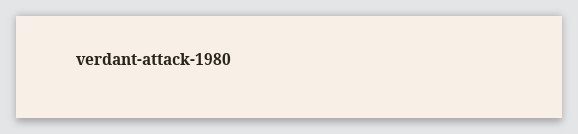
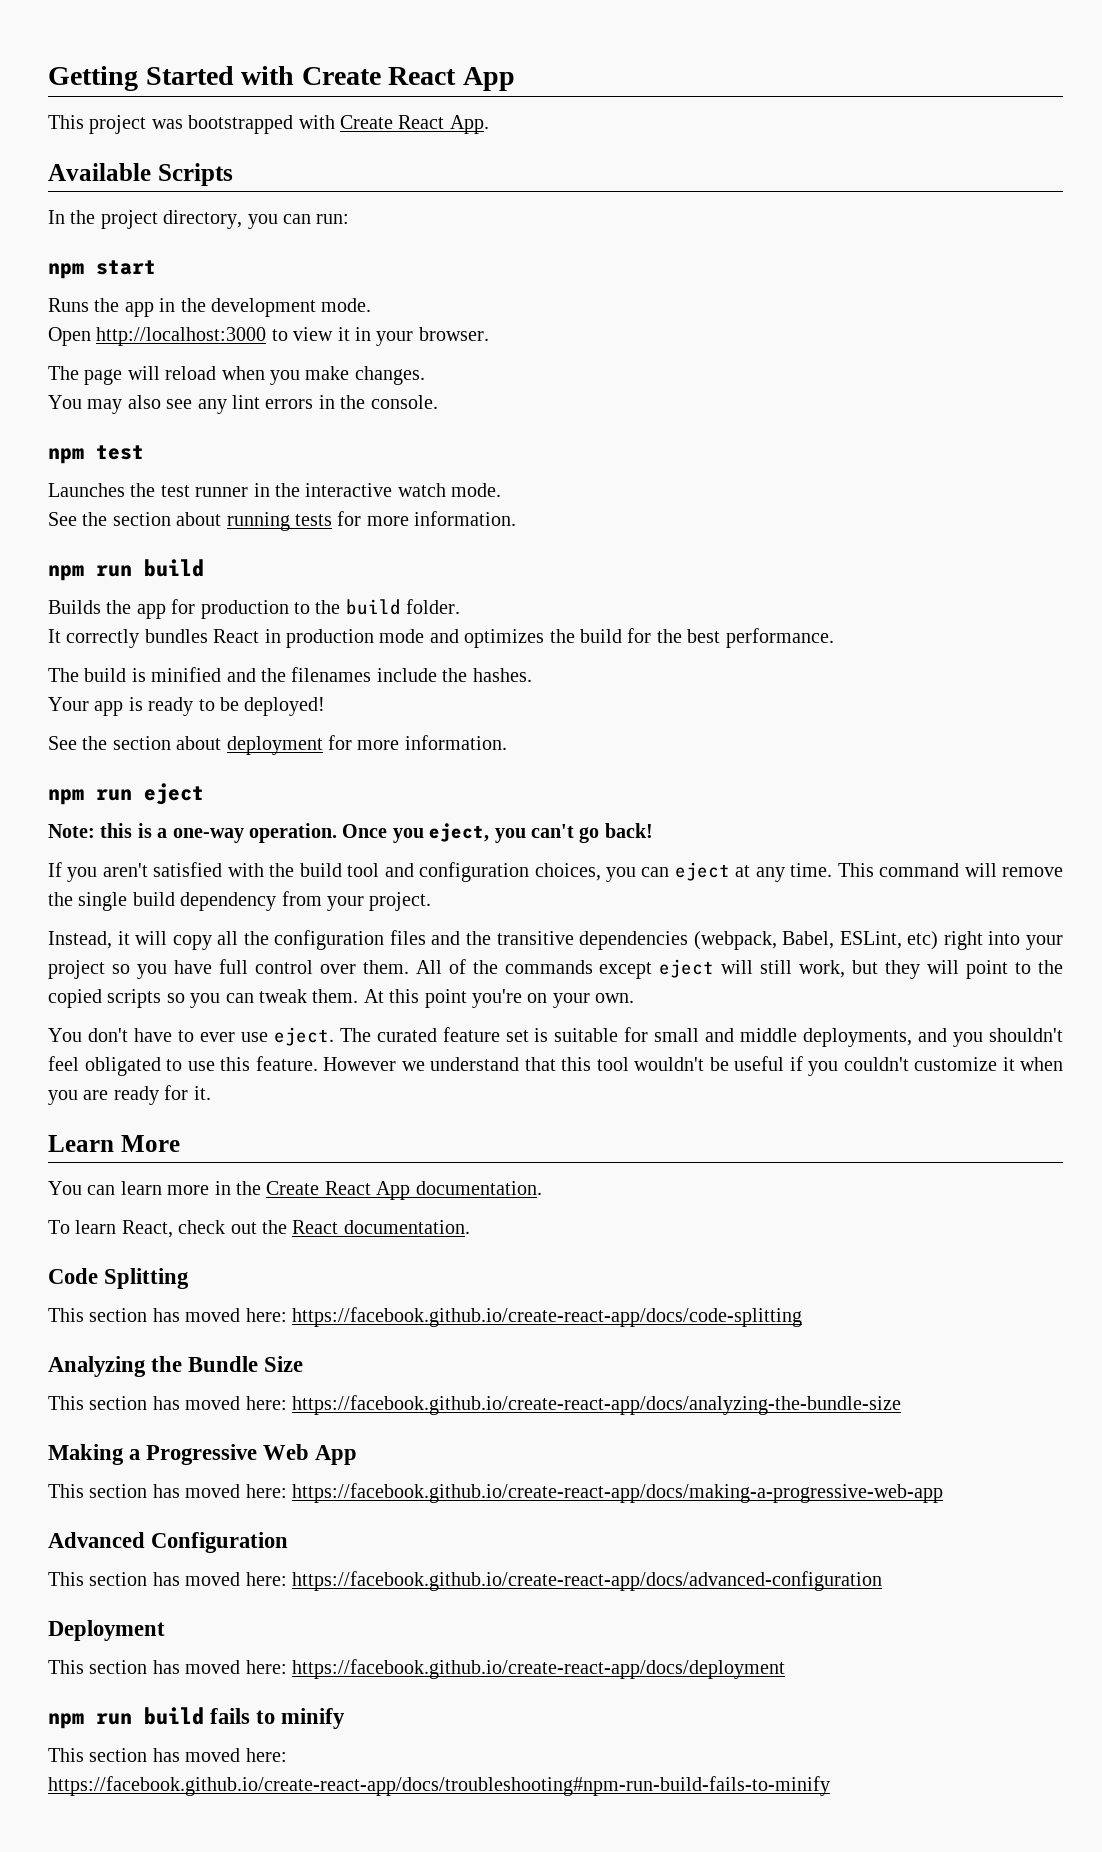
- verdant-attack-1980
+ Getting Started with Create React App
+ This project was bootstrapped with Create React App.
+ Available Scripts
+ In the project directory, you can run:
+ npm start
+ Runs the app in the development mode.
+ Open http://localhost:3000 to view it in your browser.
+ The page will reload when you make changes.
+ You may also see any lint errors in the console.
+ npm test
+ Launches the test runner in the interactive watch mode.
+ See the section about running tests for more information.
+ npm run build
+ Builds the app for production to the build folder.
+ It correctly bundles React in production mode and optimizes the build for the best performance.
+ The build is minified and the filenames include the hashes.
+ Your app is ready to be deployed!
+ See the section about deployment for more information.
+ npm run eject
+ Note: this is a one-way operation. Once you eject, you can't go back!
+ If you aren't satisfied with the build tool and configuration choices, you can eject at any time. This command will remove the single build dependency from your project.
+ Instead, it will copy all the configuration files and the transitive dependencies (webpack, Babel, ESLint, etc) right into your project so you have full control over them. All of the commands except eject will still work, but they will point to the copied scripts so you can tweak them. At this point you're on your own.
+ You don't have to ever use eject. The curated feature set is suitable for small and middle deployments, and you shouldn't feel obligated to use this feature. However we understand that this tool wouldn't be useful if you couldn't customize it when you are ready for it.
+ Learn More
+ You can learn more in the Create React App documentation.
+ To learn React, check out the React documentation.
+ Code Splitting
+ This section has moved here: https://facebook.github.io/create-react-app/docs/code-splitting
+ Analyzing the Bundle Size
+ This section has moved here: https://facebook.github.io/create-react-app/docs/analyzing-the-bundle-size
+ Making a Progressive Web App
+ This section has moved here: https://facebook.github.io/create-react-app/docs/making-a-progressive-web-app
+ Advanced Configuration
+ This section has moved here: https://facebook.github.io/create-react-app/docs/advanced-configuration
+ Deployment
+ This section has moved here: https://facebook.github.io/create-react-app/docs/deployment
+ npm run build fails to minify
+ This section has moved here: https://facebook.github.io/create-react-app/docs/troubleshooting#npm-run-build-fails-to-minify

